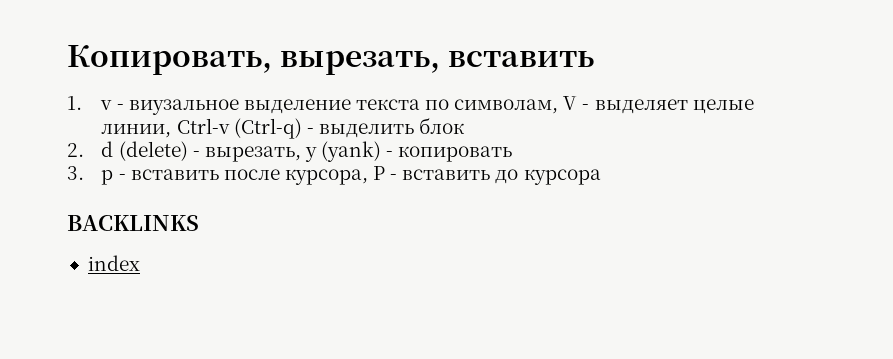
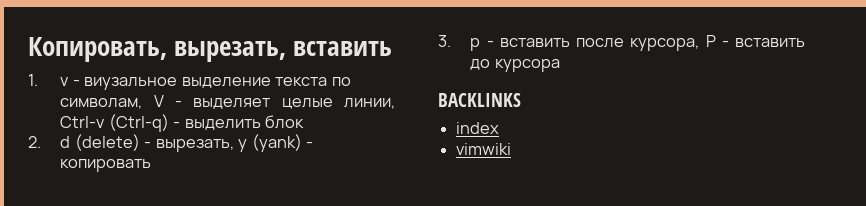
+ vimwiki

